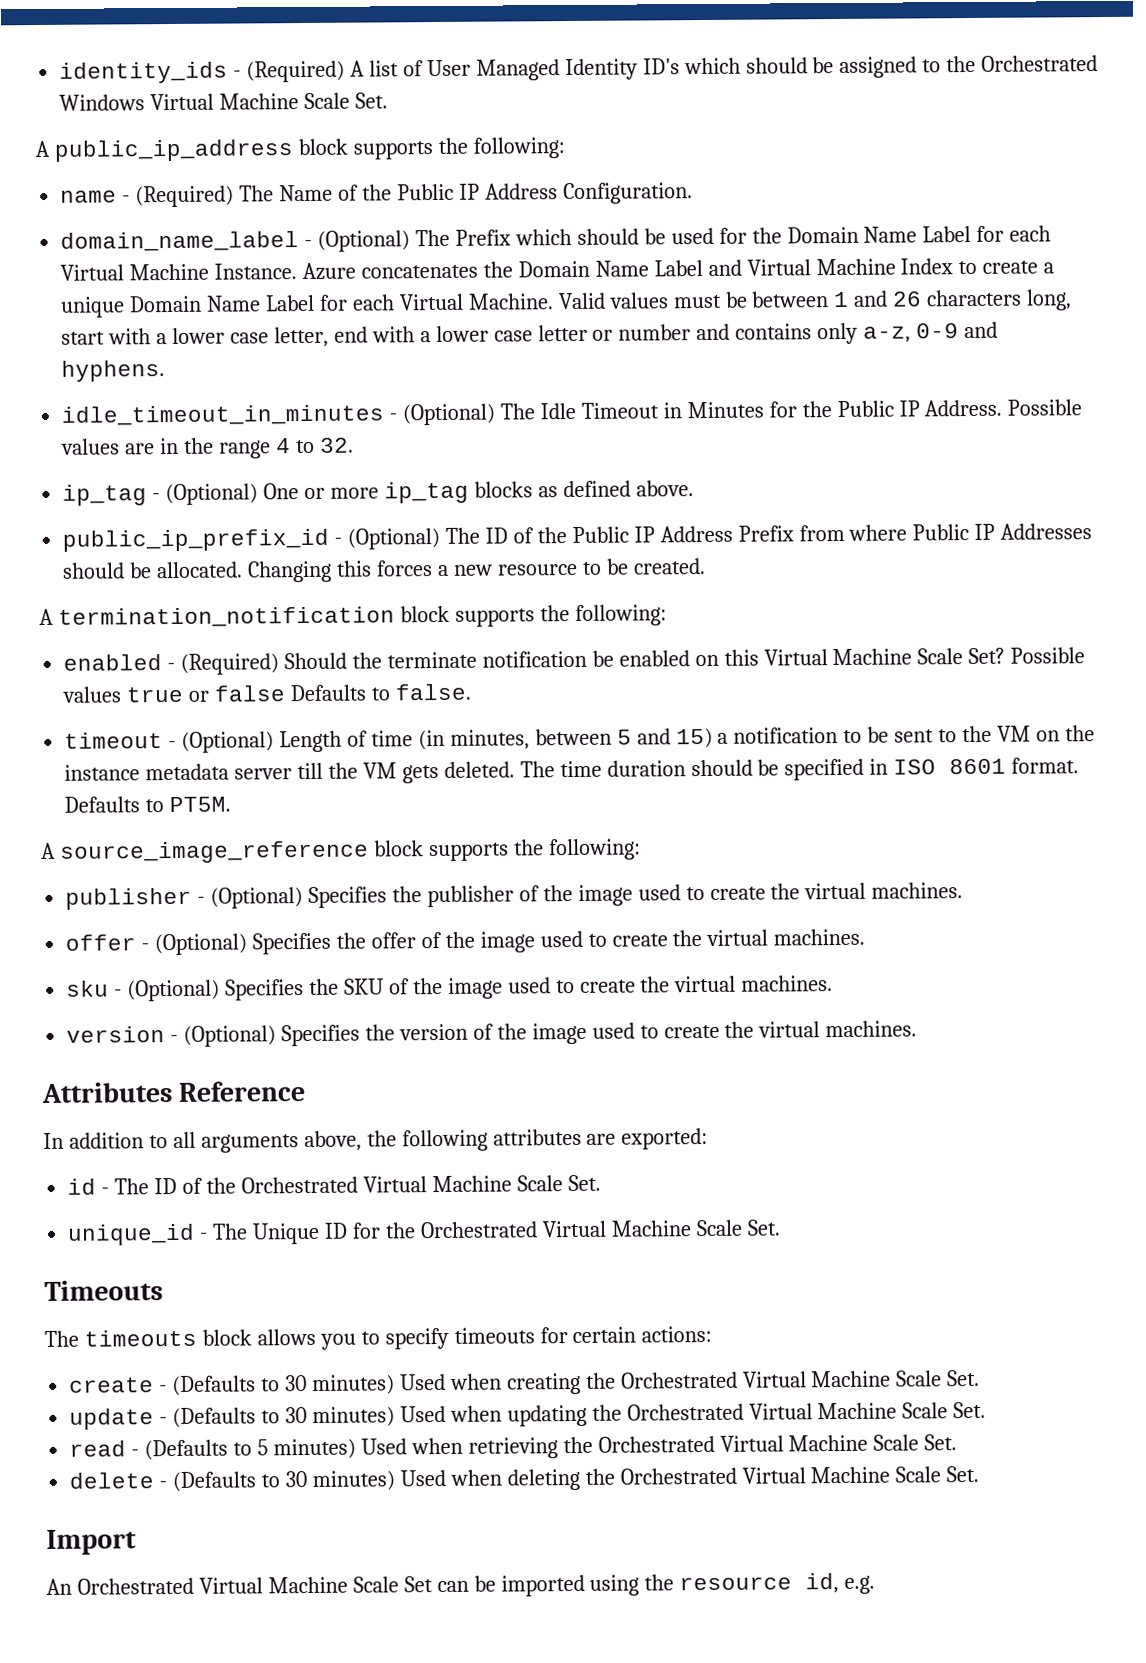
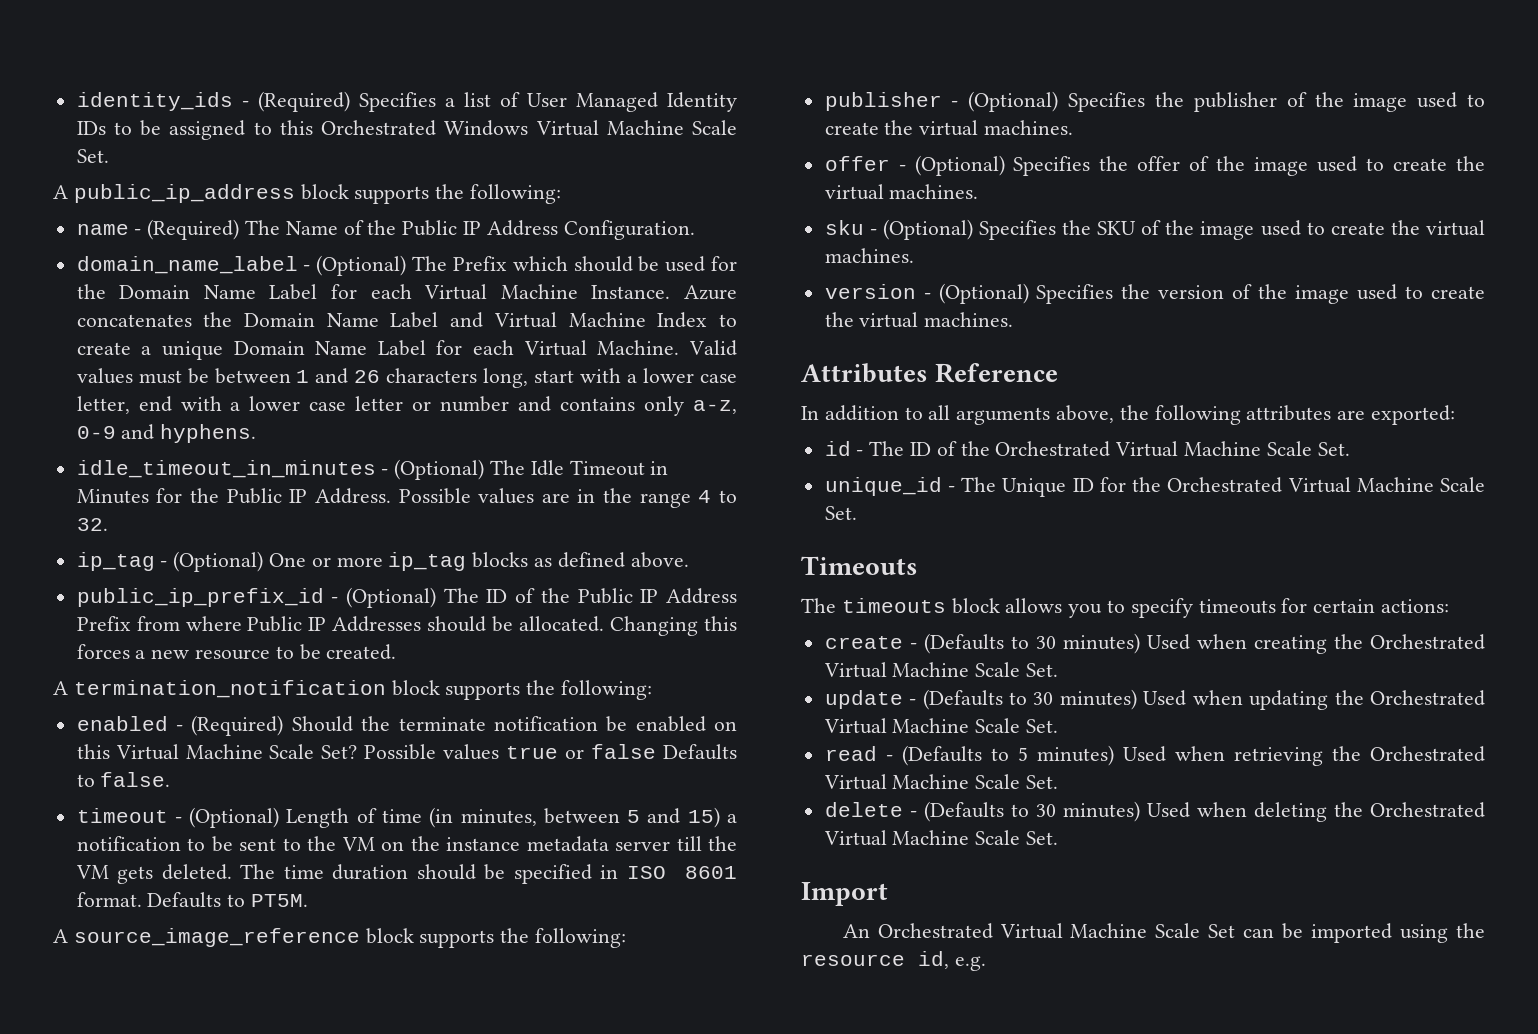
- identity_ids - (Required) A list of User Managed Identity ID's which should be assigned to the Orchestrated Windows Virtual Machine Scale Set.
+ identity_ids - (Required) Specifies a list of User Managed Identity IDs to be assigned to this Orchestrated Windows Virtual Machine Scale Set.

